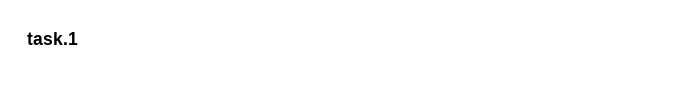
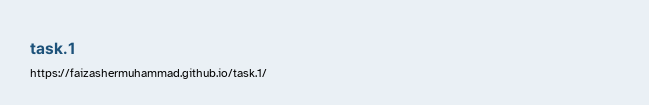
+ https://faizashermuhammad.github.io/task.1/

